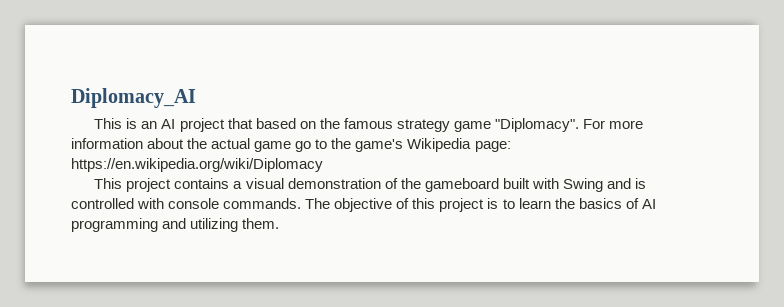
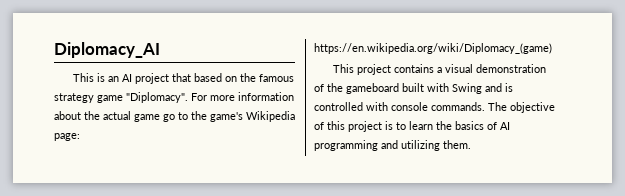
- For more information about the actual game go to the game's Wikipedia page: https://en.wikipedia.org/wiki/Diplomacy
+ For more information about the actual game go to the game's Wikipedia page: https://en.wikipedia.org/wiki/Diplomacy_(game)

